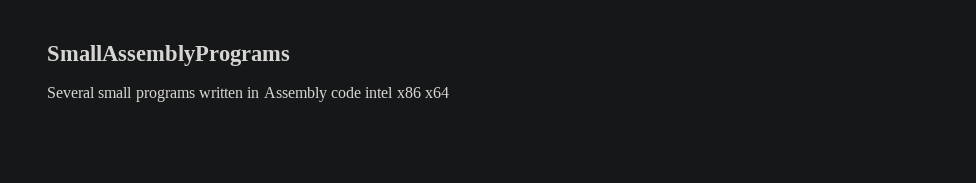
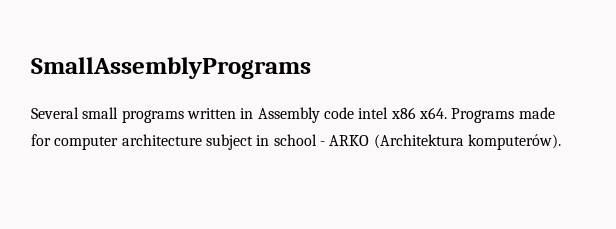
- Several small programs written in Assembly code intel x86 x64
+ Several small programs written in Assembly code intel x86 x64. Programs made for computer architecture subject in school - ARKO (Architektura komputerów).

